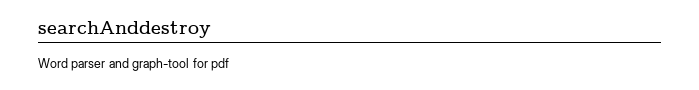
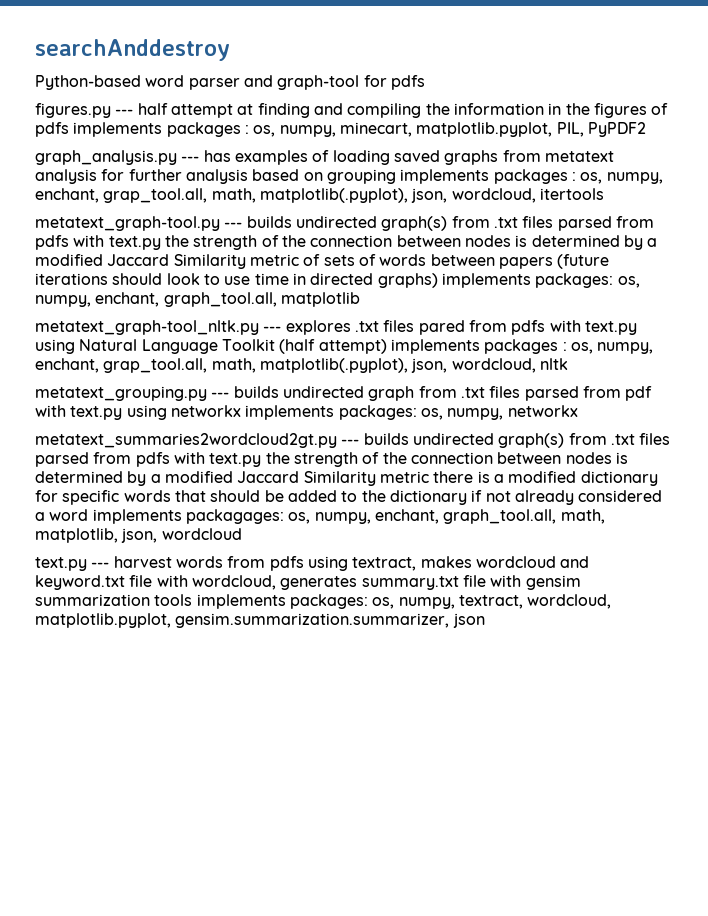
- Word parser and graph-tool for pdf
+ Python-based word parser and graph-tool for pdfs
+ figures.py --- half attempt at finding and compiling the information in the figures of pdfs implements packages : os, numpy, minecart, matplotlib.pyplot, PIL, PyPDF2
+ graph_analysis.py --- has examples of loading saved graphs from metatext analysis for further analysis based on grouping implements packages : os, numpy, enchant, grap_tool.all, math, matplotlib(.pyplot), json, wordcloud, itertools
+ metatext_graph-tool.py --- builds undirected graph(s) from .txt files parsed from pdfs with text.py the strength of the connection between nodes is determined by a modified Jaccard Similarity metric of sets of words between papers (future iterations should look to use time in directed graphs) implements packages: os, numpy, enchant, graph_tool.all, matplotlib
+ metatext_graph-tool_nltk.py --- explores .txt files pared from pdfs with text.py using Natural Language Toolkit (half attempt) implements packages : os, numpy, enchant, grap_tool.all, math, matplotlib(.pyplot), json, wordcloud, nltk
+ metatext_grouping.py --- builds undirected graph from .txt files parsed from pdf with text.py using networkx implements packages: os, numpy, networkx
+ metatext_summaries2wordcloud2gt.py --- builds undirected graph(s) from .txt files parsed from pdfs with text.py the strength of the connection between nodes is determined by a modified Jaccard Similarity metric there is a modified dictionary for specific words that should be added to the dictionary if not already considered a word implements packagages: os, numpy, enchant, graph_tool.all, math, matplotlib, json, wordcloud
+ text.py --- harvest words from pdfs using textract, makes wordcloud and keyword.txt file with wordcloud, generates summary.txt file with gensim summarization tools implements packages: os, numpy, textract, wordcloud, matplotlib.pyplot, gensim.summarization.summarizer, json

